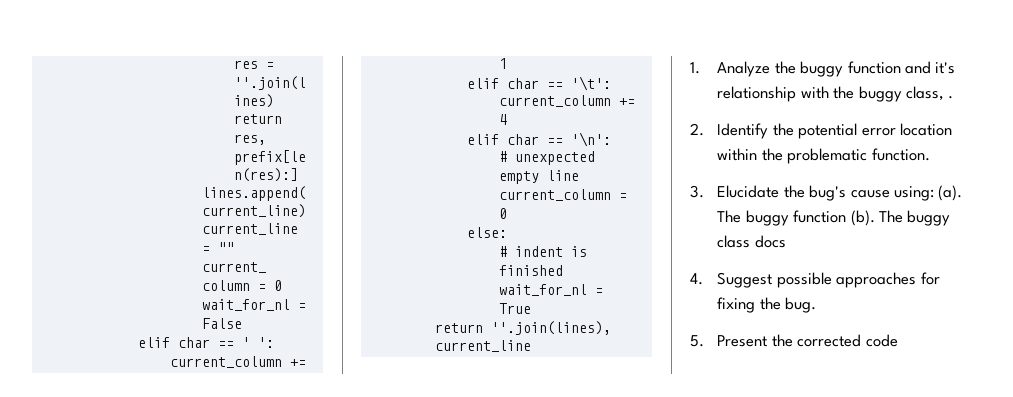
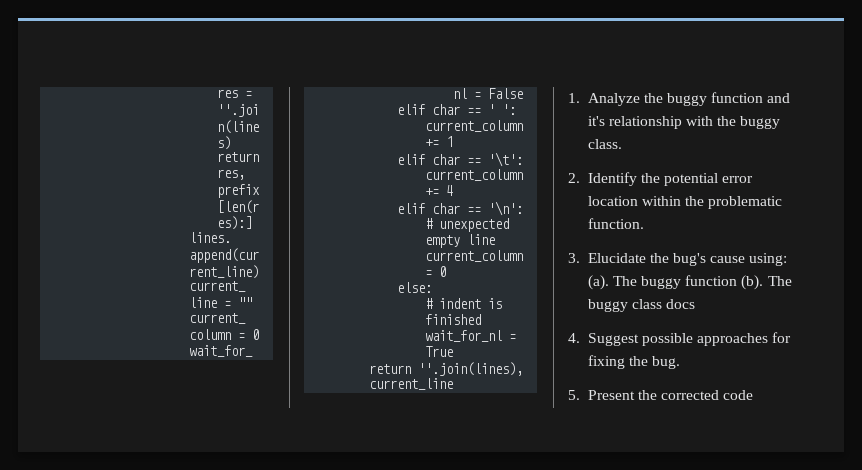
- 1. Analyze the buggy function and it's relationship with the buggy class, .
+ 1. Analyze the buggy function and it's relationship with the buggy class.

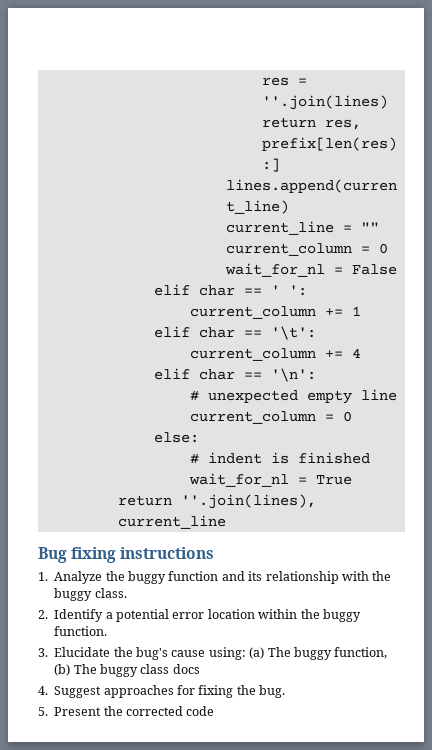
+ Bug fixing instructions
- 1. Analyze the buggy function and it's relationship with the buggy class.
+ 1. Analyze the buggy function and its relationship with the buggy class.
- 2. Identify the potential error location within the problematic function.
+ 2. Identify a potential error location within the buggy function.
- 3. Elucidate the bug's cause using: (a). The buggy function (b). The buggy class docs
+ 3. Elucidate the bug's cause using: (a) The buggy function, (b) The buggy class docs
- 4. Suggest possible approaches for fixing the bug.
+ 4. Suggest approaches for fixing the bug.

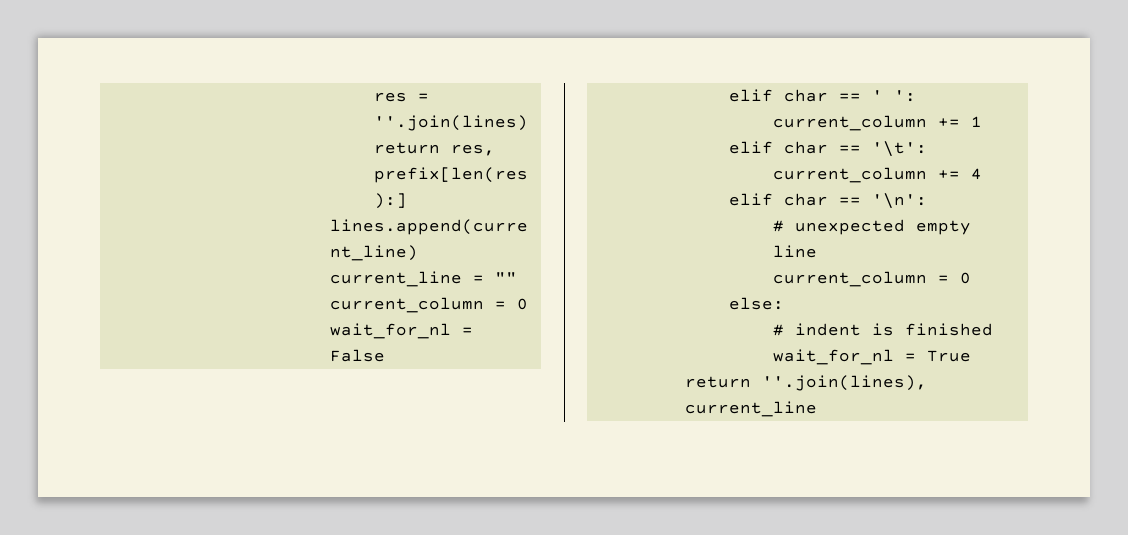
- Bug fixing instructions
- 1. Analyze the buggy function and its relationship with the buggy class.
- 2. Identify a potential error location within the buggy function.
- 3. Elucidate the bug's cause using: (a) The buggy function, (b) The buggy class docs
- 4. Suggest approaches for fixing the bug.
- 5. Present the corrected code

